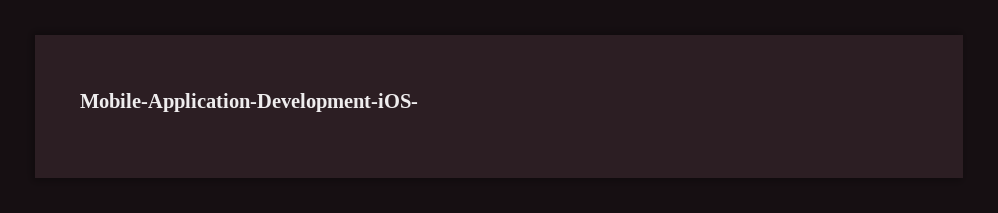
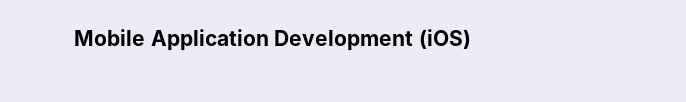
- Mobile-Application-Development-iOS-
+ Mobile Application Development (iOS)

